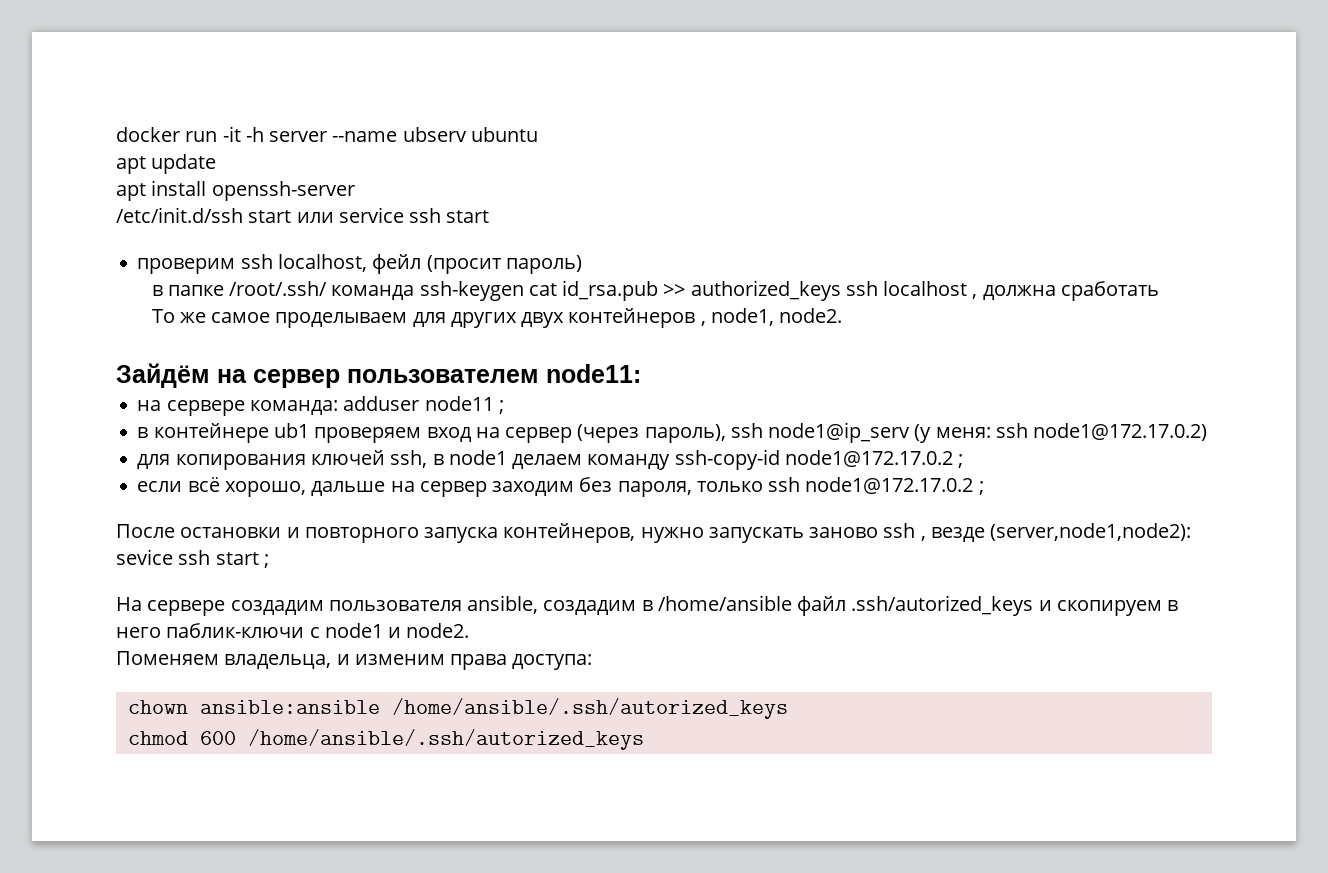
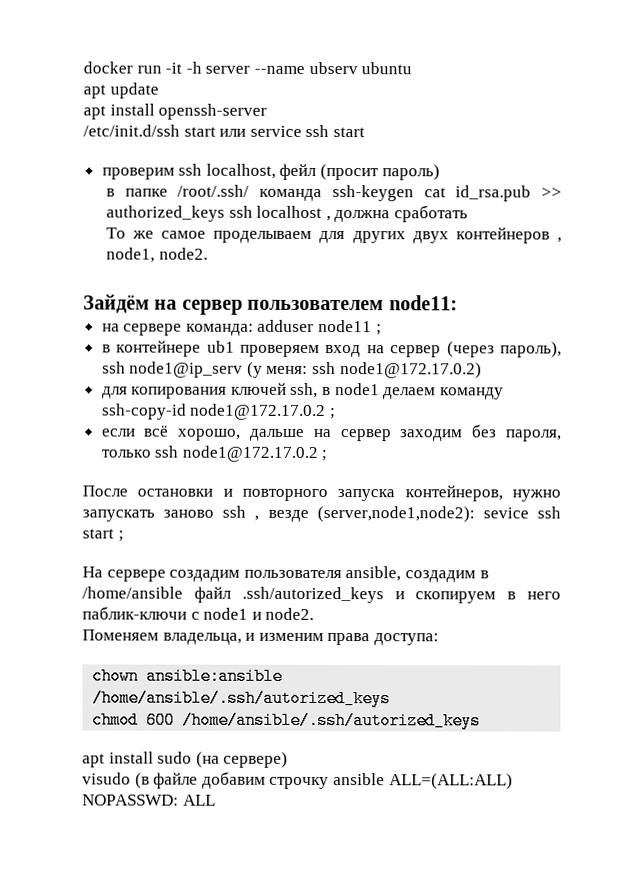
+ apt install sudo (на сервере)
+ visudo (в файле добавим строчку ansible ALL=(ALL:ALL) NOPASSWD: ALL

